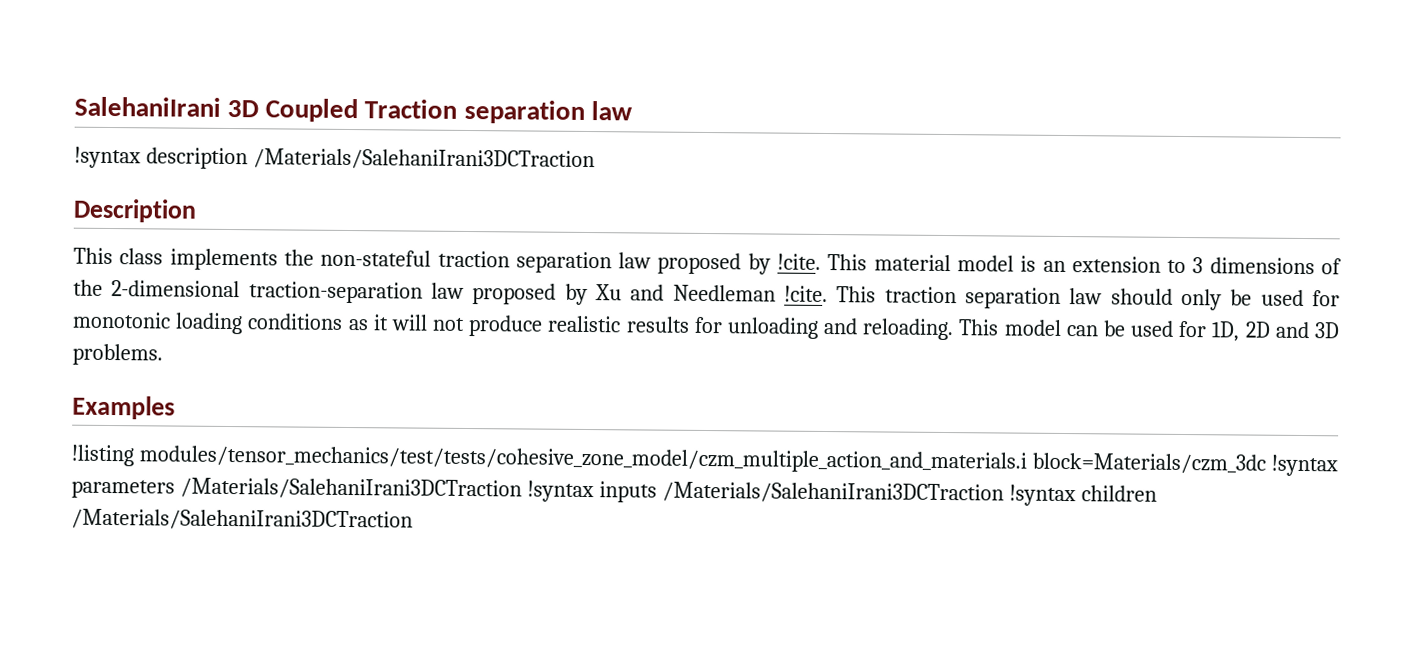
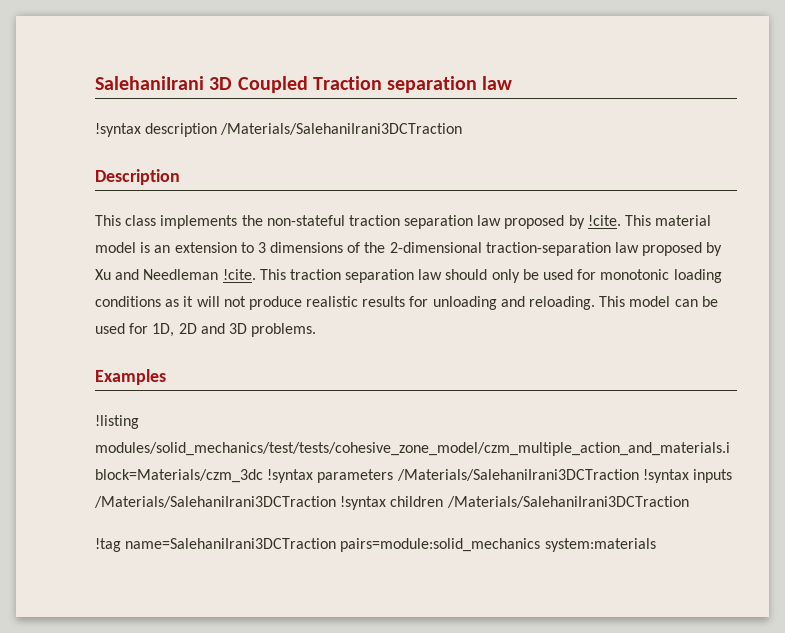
- !listing modules/tensor_mechanics/test/tests/cohesive_zone_model/czm_multiple_action_and_materials.i block=Materials/czm_3dc !syntax parameters /Materials/SalehaniIrani3DCTraction !syntax inputs /Materials/SalehaniIrani3DCTraction !syntax children /Materials/SalehaniIrani3DCTraction
+ !listing modules/solid_mechanics/test/tests/cohesive_zone_model/czm_multiple_action_and_materials.i block=Materials/czm_3dc !syntax parameters /Materials/SalehaniIrani3DCTraction !syntax inputs /Materials/SalehaniIrani3DCTraction !syntax children /Materials/SalehaniIrani3DCTraction
+ !tag name=SalehaniIrani3DCTraction pairs=module:solid_mechanics system:materials

